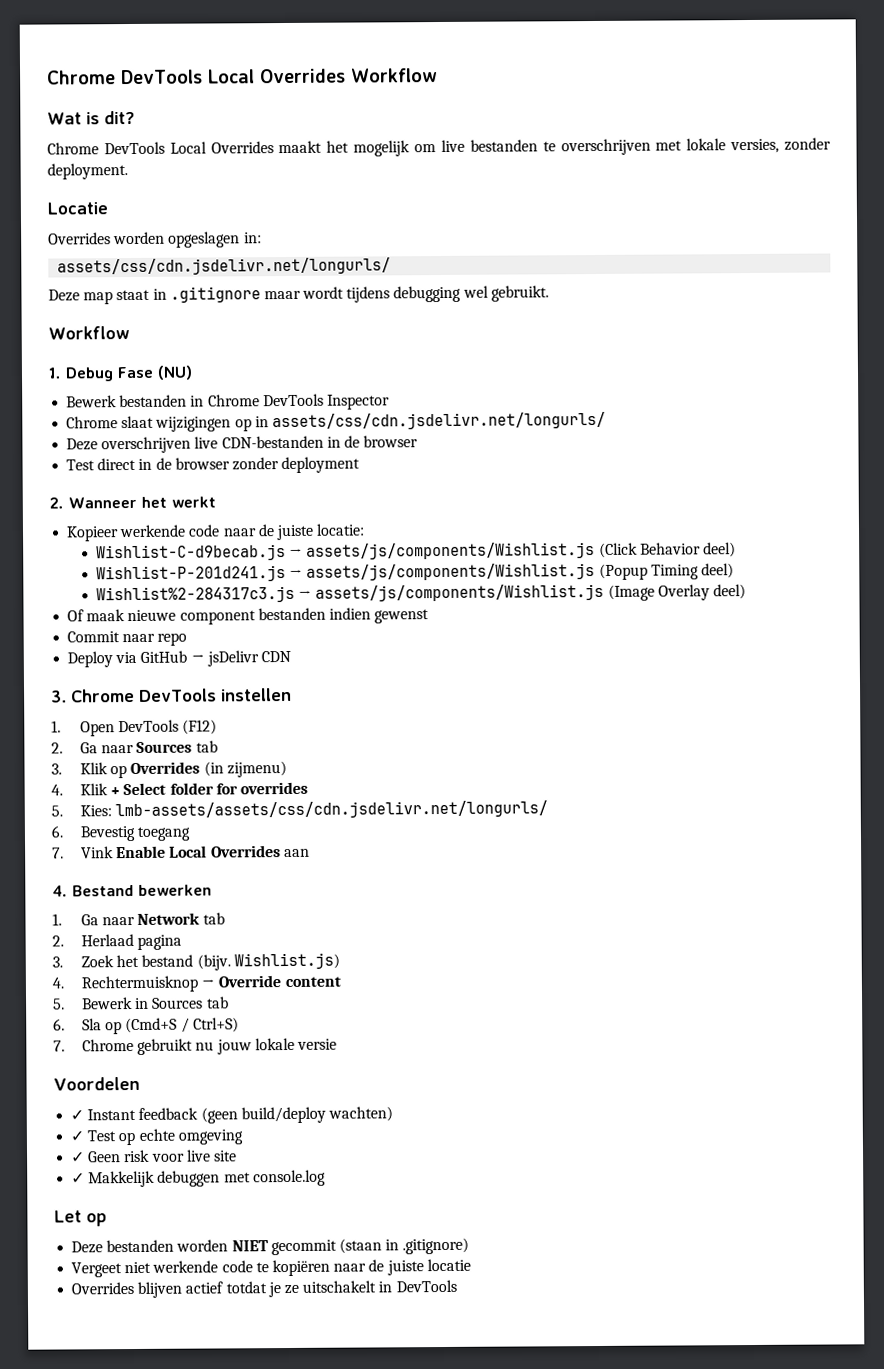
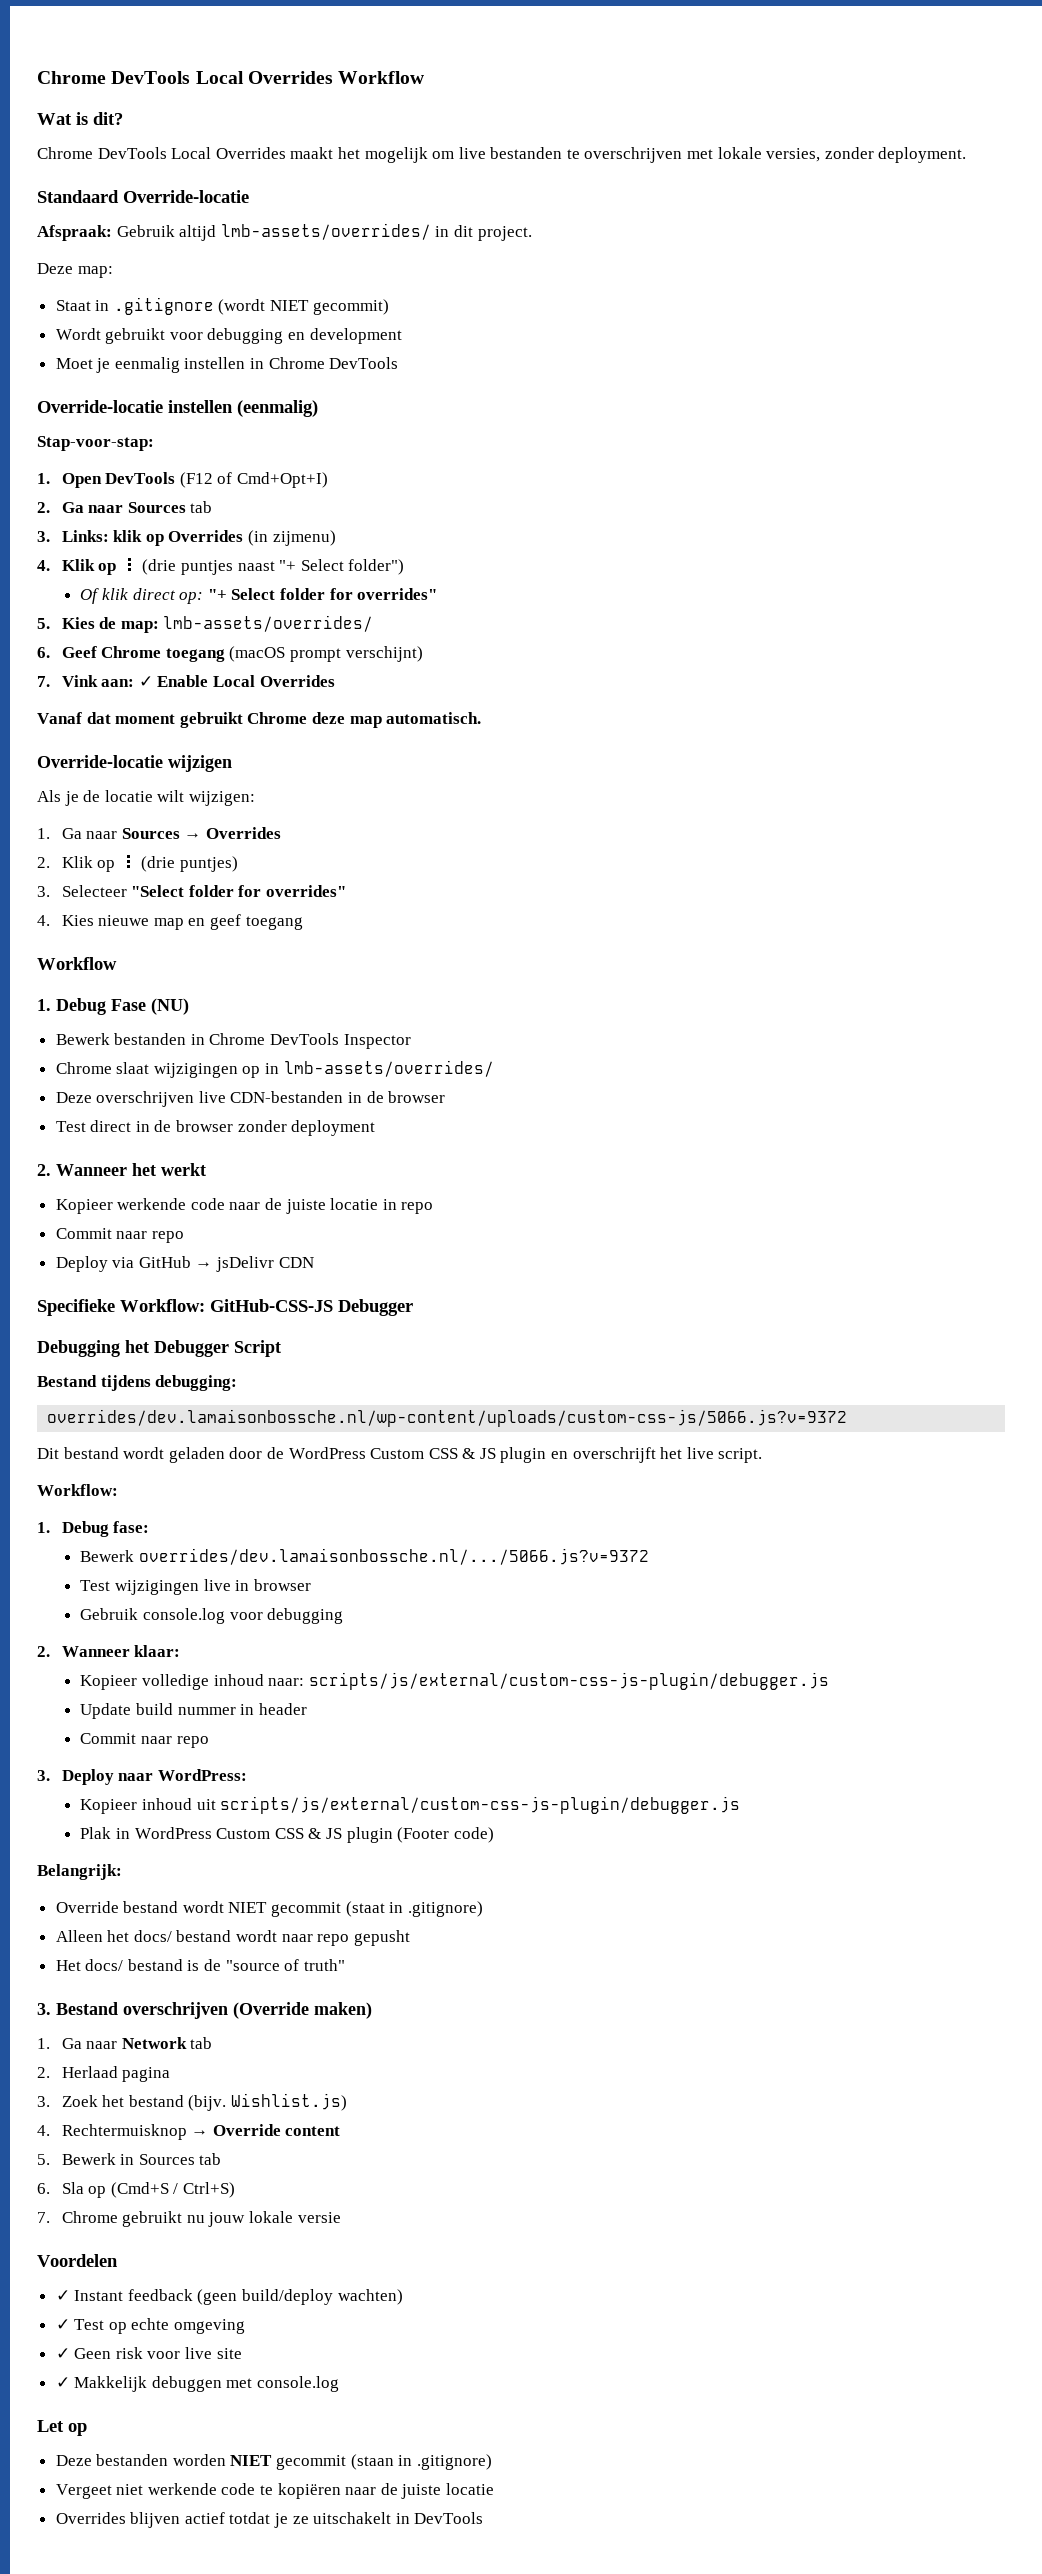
- Locatie
- Overrides worden opgeslagen in:
- assets/css/cdn.jsdelivr.net/longurls/
- Deze map staat in .gitignore maar wordt tijdens debugging wel gebruikt.
+ Standaard Override-locatie
+ Afspraak: Gebruik altijd lmb-assets/overrides/ in dit project.
+ Deze map:
+ Staat in .gitignore (wordt NIET gecommit)
+ Wordt gebruikt voor debugging en development
+ Moet je eenmalig instellen in Chrome DevTools
+ Override-locatie instellen (eenmalig)
+ Stap-voor-stap:
+ 1. Open DevTools (F12 of Cmd+Opt+I)
+ 2. Ga naar Sources tab
+ 3. Links: klik op Overrides (in zijmenu)
+ 4. Klik op ⋮ (drie puntjes naast "+ Select folder")
+ Of klik direct op: "+ Select folder for overrides"
+ 5. Kies de map: lmb-assets/overrides/
+ 6. Geef Chrome toegang (macOS prompt verschijnt)
+ 7. Vink aan: ✓ Enable Local Overrides
+ Vanaf dat moment gebruikt Chrome deze map automatisch.
+ Override-locatie wijzigen
+ Als je de locatie wilt wijzigen:
+ 1. Ga naar Sources → Overrides
+ 2. Klik op ⋮ (drie puntjes)
+ 3. Selecteer "Select folder for overrides"
+ 4. Kies nieuwe map en geef toegang
- Chrome slaat wijzigingen op in assets/css/cdn.jsdelivr.net/longurls/
+ Chrome slaat wijzigingen op in lmb-assets/overrides/
- Kopieer werkende code naar de juiste locatie:
- Wishlist-C-d9becab.js → assets/js/components/Wishlist.js (Click Behavior deel)
- Wishlist-P-201d241.js → assets/js/components/Wishlist.js (Popup Timing deel)
- Wishlist%2-284317c3.js → assets/js/components/Wishlist.js (Image Overlay deel)
- Of maak nieuwe component bestanden indien gewenst
+ Kopieer werkende code naar de juiste locatie in repo
- 3. Chrome DevTools instellen
- 1. Open DevTools (F12)
- 2. Ga naar Sources tab
- 3. Klik op Overrides (in zijmenu)
- 4. Klik + Select folder for overrides
- 5. Kies: lmb-assets/assets/css/cdn.jsdelivr.net/longurls/
- 6. Bevestig toegang
- 7. Vink Enable Local Overrides aan
- 4. Bestand bewerken
+ Specifieke Workflow: GitHub-CSS-JS Debugger
+ Debugging het Debugger Script
+ Bestand tijdens debugging:
+ overrides/dev.lamaisonbossche.nl/wp-content/uploads/custom-css-js/5066.js?v=9372
+ Dit bestand wordt geladen door de WordPress Custom CSS & JS plugin en overschrijft het live script.
+ Workflow:
+ 1. Debug fase:
+ Bewerk overrides/dev.lamaisonbossche.nl/.../5066.js?v=9372
+ Test wijzigingen live in browser
+ Gebruik console.log voor debugging
+ 2. Wanneer klaar:
+ Kopieer volledige inhoud naar: scripts/js/external/custom-css-js-plugin/debugger.js
+ Update build nummer in header
+ Commit naar repo
+ 3. Deploy naar WordPress:
+ Kopieer inhoud uit scripts/js/external/custom-css-js-plugin/debugger.js
+ Plak in WordPress Custom CSS & JS plugin (Footer code)
+ Belangrijk:
+ Override bestand wordt NIET gecommit (staat in .gitignore)
+ Alleen het docs/ bestand wordt naar repo gepusht
+ Het docs/ bestand is de "source of truth"
+ 3. Bestand overschrijven (Override maken)

